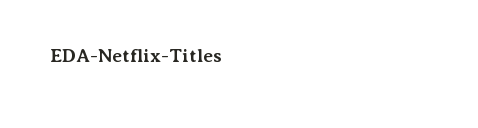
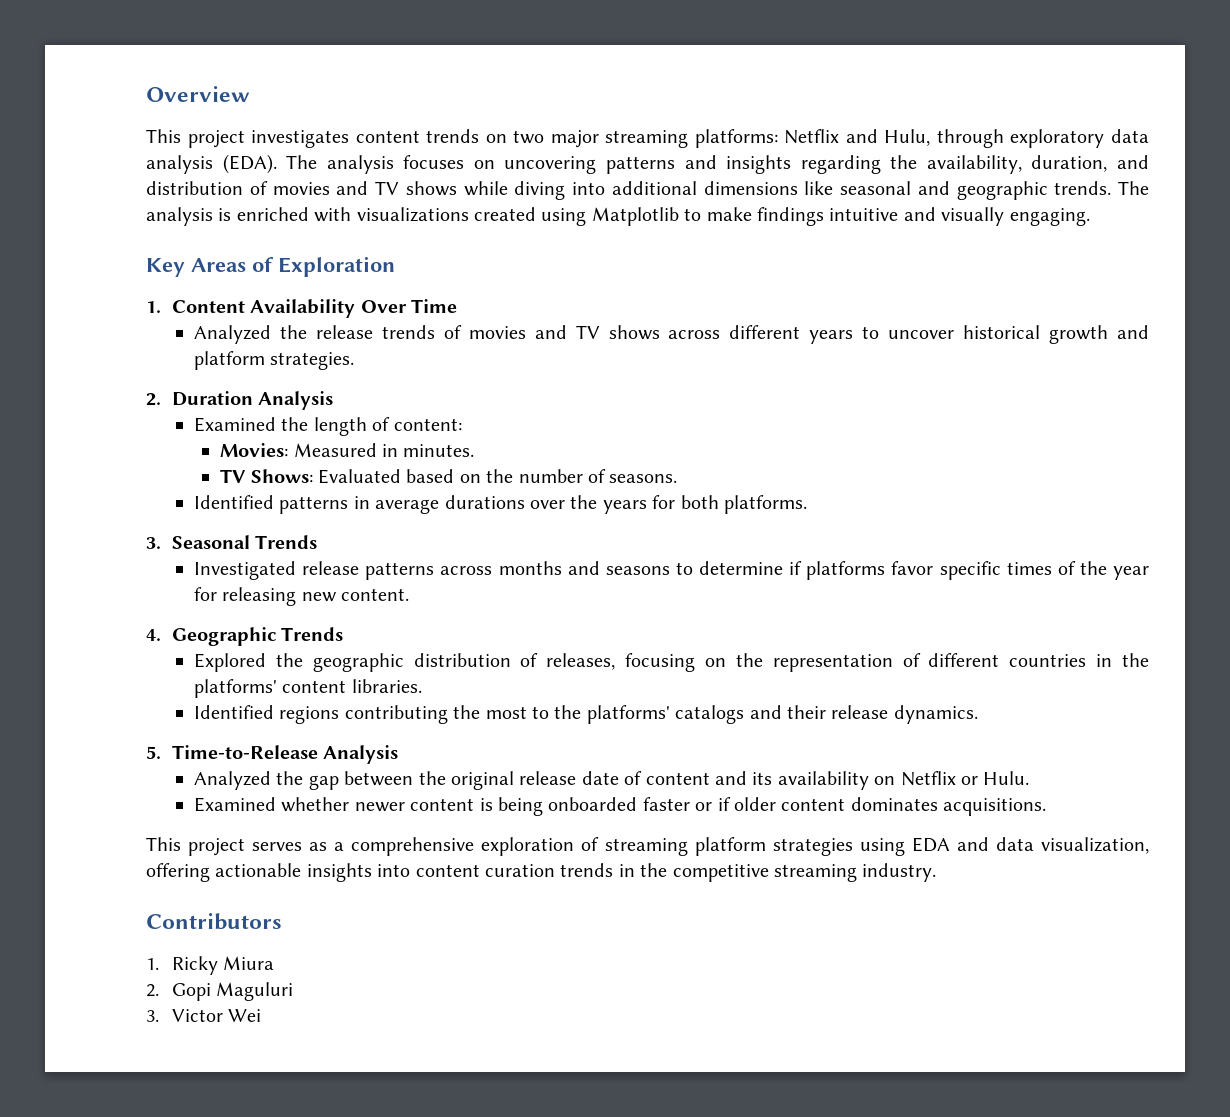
- EDA-Netflix-Titles
+ Overview
+ This project investigates content trends on two major streaming platforms: Netflix and Hulu, through exploratory data analysis (EDA). The analysis focuses on uncovering patterns and insights regarding the availability, duration, and distribution of movies and TV shows while diving into additional dimensions like seasonal and geographic trends. The analysis is enriched with visualizations created using Matplotlib to make findings intuitive and visually engaging.
+ Key Areas of Exploration
+ 1. Content Availability Over Time
+ Analyzed the release trends of movies and TV shows across different years to uncover historical growth and platform strategies.
+ 2. Duration Analysis
+ Examined the length of content:
+ Movies: Measured in minutes.
+ TV Shows: Evaluated based on the number of seasons.
+ Identified patterns in average durations over the years for both platforms.
+ 3. Seasonal Trends
+ Investigated release patterns across months and seasons to determine if platforms favor specific times of the year for releasing new content.
+ 4. Geographic Trends
+ Explored the geographic distribution of releases, focusing on the representation of different countries in the platforms' content libraries.
+ Identified regions contributing the most to the platforms' catalogs and their release dynamics.
+ 5. Time-to-Release Analysis
+ Analyzed the gap between the original release date of content and its availability on Netflix or Hulu.
+ Examined whether newer content is being onboarded faster or if older content dominates acquisitions.
+ This project serves as a comprehensive exploration of streaming platform strategies using EDA and data visualization, offering actionable insights into content curation trends in the competitive streaming industry.
+ Contributors
+ 1. Ricky Miura
+ 2. Gopi Maguluri
+ 3. Victor Wei

